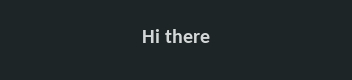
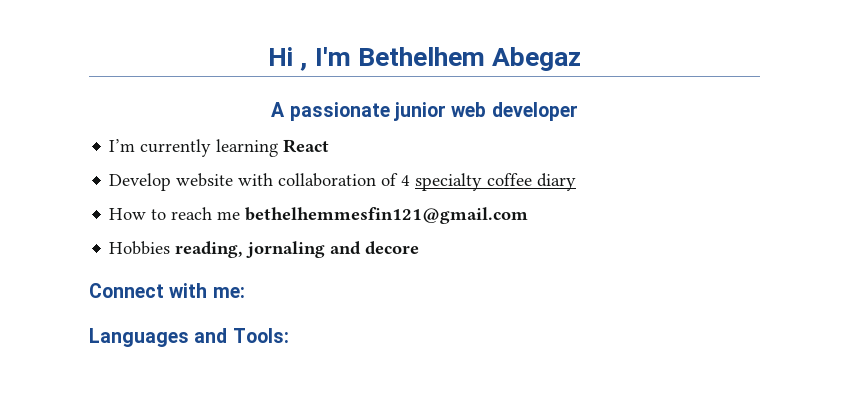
- Hi there
+ Hi , I'm Bethelhem Abegaz
+ A passionate junior web developer
+ I’m currently learning React
+ Develop website with collaboration of 4 specialty coffee diary
+ How to reach me bethelhemmesfin121@gmail.com
+ Hobbies reading, jornaling and decore
+ Connect with me:
+ Languages and Tools:

